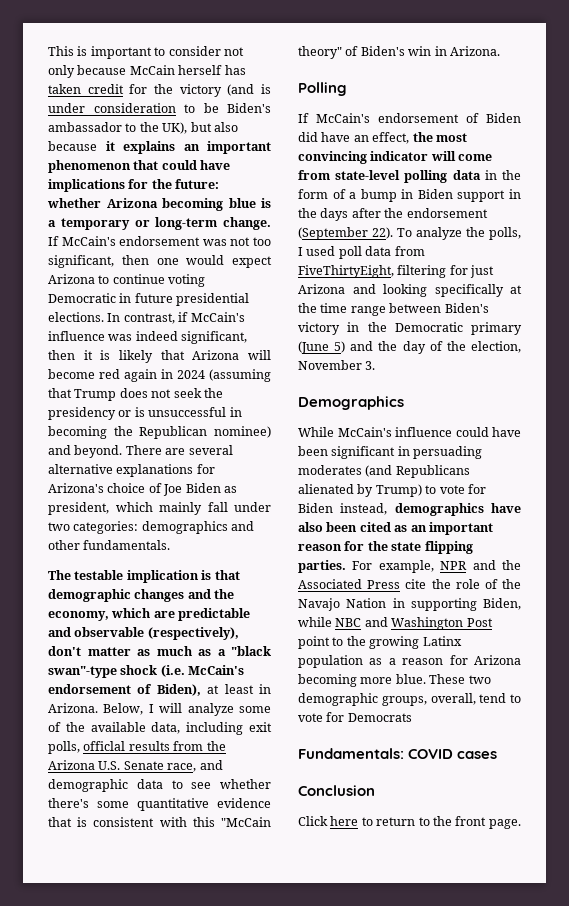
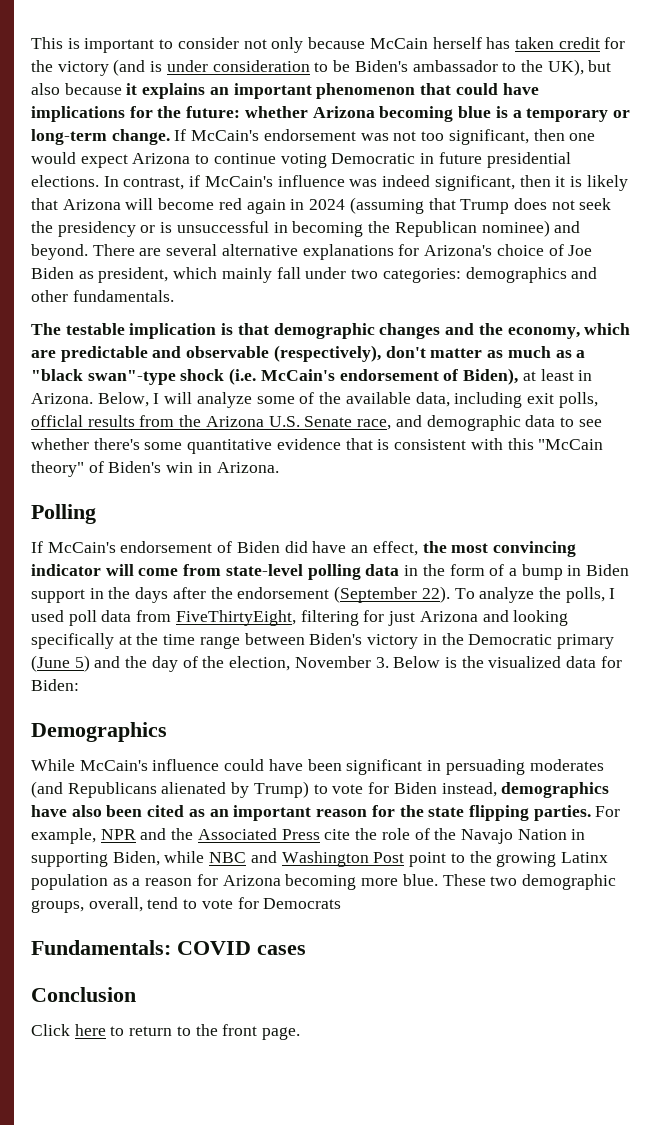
- To analyze the polls, I used poll data from FiveThirtyEight, filtering for just Arizona and looking specifically at the time range between Biden's victory in the Democratic primary (June 5) and the day of the election, November 3.
+ To analyze the polls, I used poll data from FiveThirtyEight, filtering for just Arizona and looking specifically at the time range between Biden's victory in the Democratic primary (June 5) and the day of the election, November 3. Below is the visualized data for Biden:

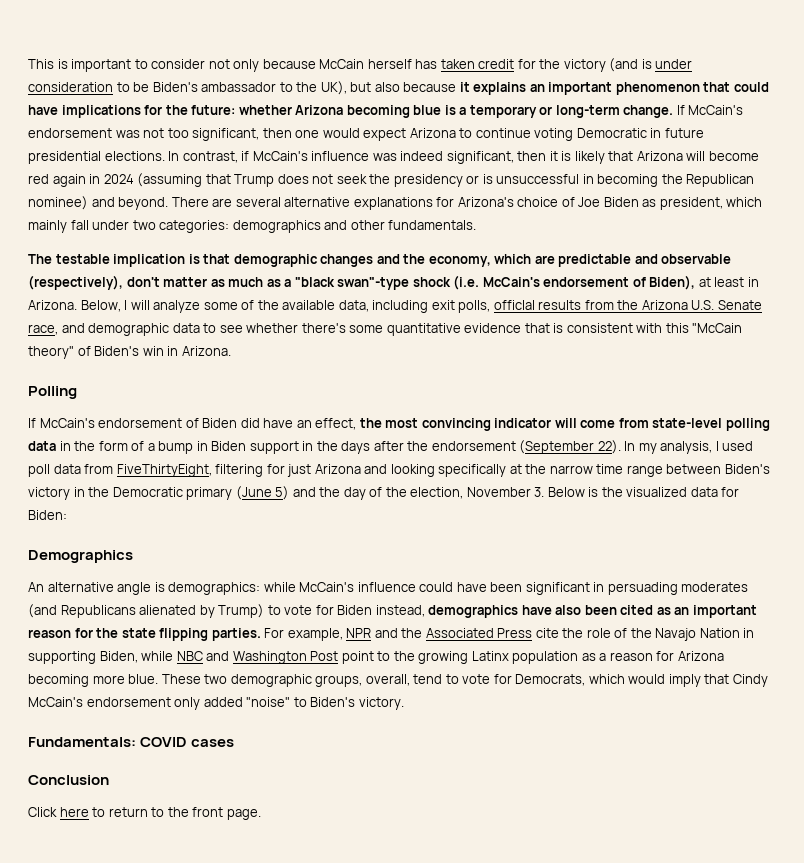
- To analyze the polls, I used poll data from FiveThirtyEight, filtering for just Arizona and looking specifically at the time range between Biden's victory in the Democratic primary (June 5) and the day of the election, November 3. Below is the visualized data for Biden:
+ In my analysis, I used poll data from FiveThirtyEight, filtering for just Arizona and looking specifically at the narrow time range between Biden's victory in the Democratic primary (June 5) and the day of the election, November 3. Below is the visualized data for Biden:
- While McCain's influence could have been significant in persuading moderates (and Republicans alienated by Trump) to vote for Biden instead, demographics have also been cited as an important reason for the state flipping parties.
+ An alternative angle is demographics: while McCain's influence could have been significant in persuading moderates (and Republicans alienated by Trump) to vote for Biden instead, demographics have also been cited as an important reason for the state flipping parties.
- These two demographic groups, overall, tend to vote for Democrats
+ These two demographic groups, overall, tend to vote for Democrats, which would imply that Cindy McCain's endorsement only added "noise" to Biden's victory.

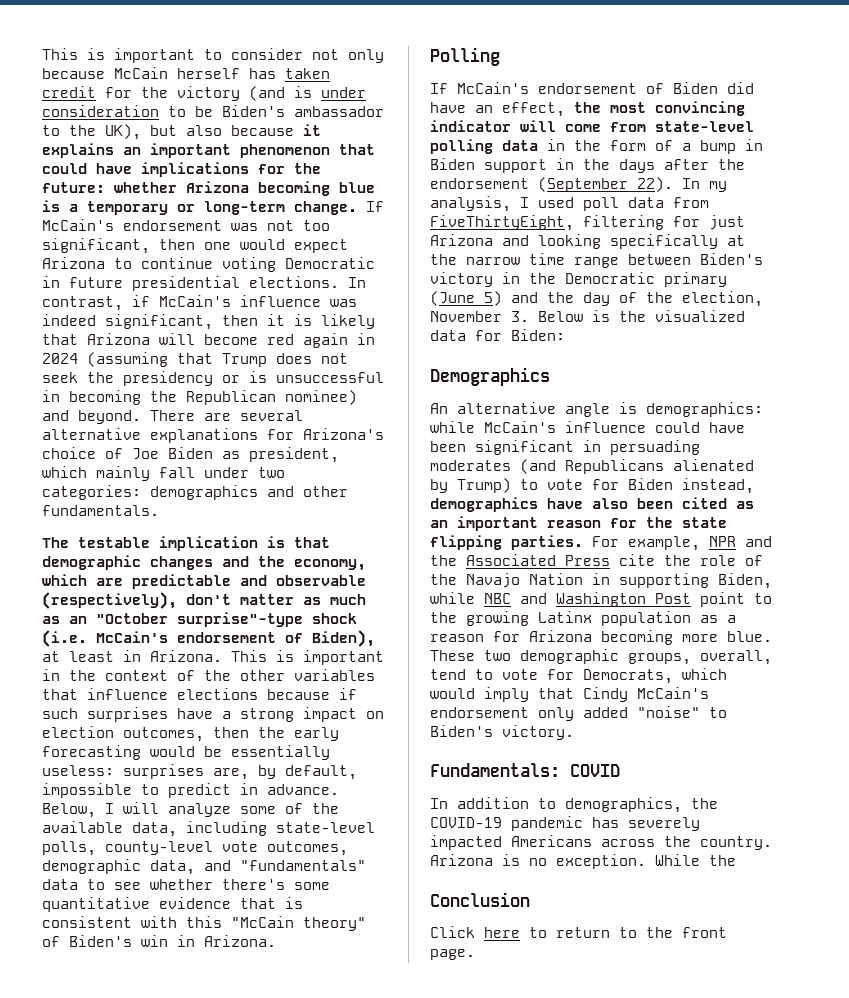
- The testable implication is that demographic changes and the economy, which are predictable and observable (respectively), don't matter as much as a "black swan"-type shock (i.e. McCain's endorsement of Biden), at least in Arizona.
+ The testable implication is that demographic changes and the economy, which are predictable and observable (respectively), don't matter as much as an "October surprise"-type shock (i.e. McCain's endorsement of Biden), at least in Arizona.
+ This is important in the context of the other variables that influence elections because if such surprises have a strong impact on election outcomes, then the early forecasting would be essentially useless: surprises are, by default, impossible to predict in advance.
- Below, I will analyze some of the available data, including exit polls, officlal results from the Arizona U.S. Senate race, and demographic data to see whether there's some quantitative evidence that is consistent with this "McCain theory" of Biden's win in Arizona.
+ Below, I will analyze some of the available data, including state-level polls, county-level vote outcomes, demographic data, and "fundamentals" data to see whether there's some quantitative evidence that is consistent with this "McCain theory" of Biden's win in Arizona.
- Fundamentals: COVID cases
+ Fundamentals: COVID
+ In addition to demographics, the COVID-19 pandemic has severely impacted Americans across the country. Arizona is no exception. While the

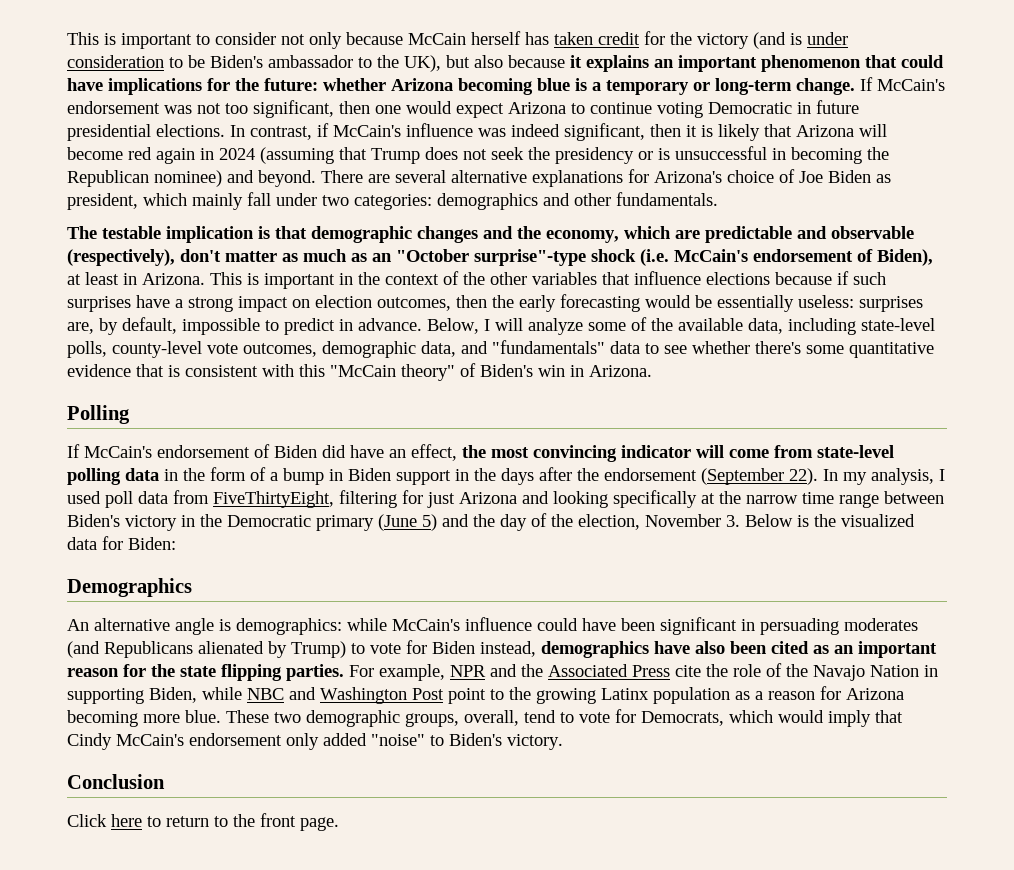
- Fundamentals: COVID
- In addition to demographics, the COVID-19 pandemic has severely impacted Americans across the country. Arizona is no exception. While the

